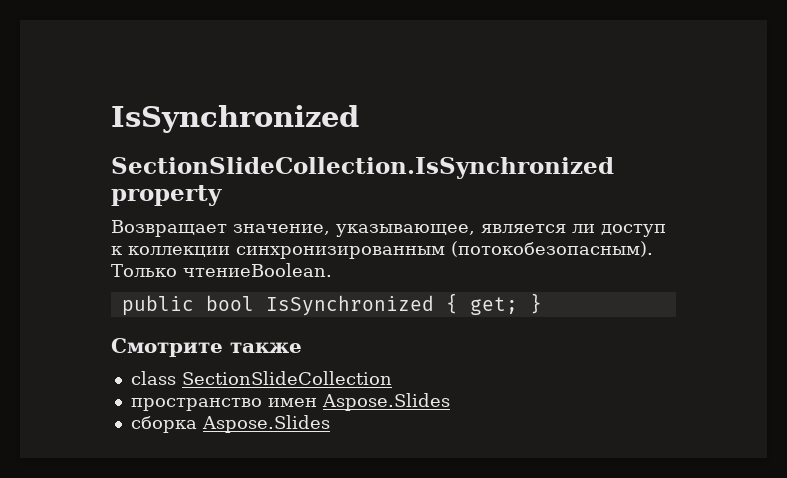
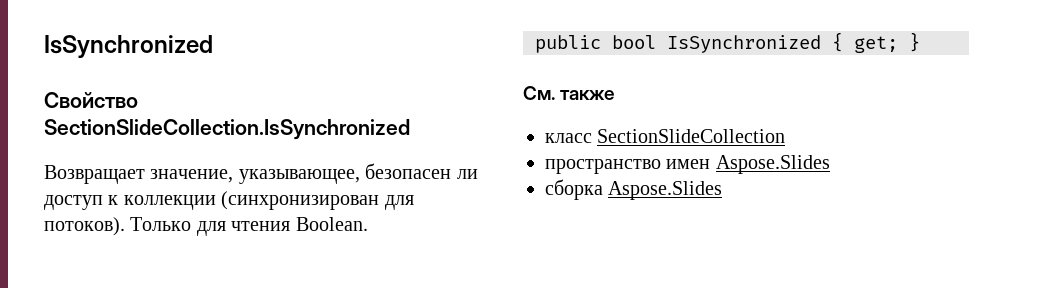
- SectionSlideCollection.IsSynchronized property
+ Свойство SectionSlideCollection.IsSynchronized
- Возвращает значение, указывающее, является ли доступ к коллекции синхронизированным (потокобезопасным). Только чтениеBoolean.
+ Возвращает значение, указывающее, безопасен ли доступ к коллекции (синхронизирован для потоков). Только для чтения Boolean.
- Смотрите также
+ См. также
- class SectionSlideCollection
+ класс SectionSlideCollection

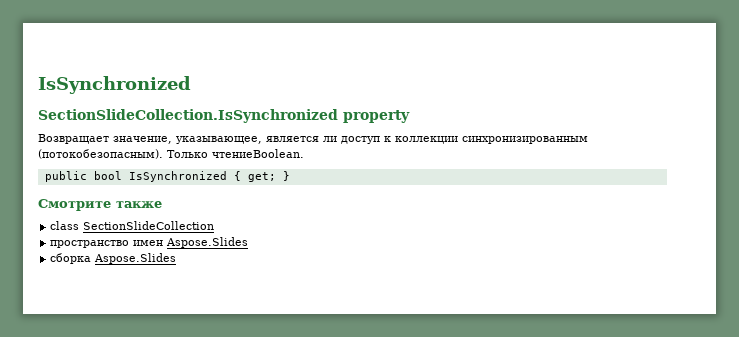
- Свойство SectionSlideCollection.IsSynchronized
+ SectionSlideCollection.IsSynchronized property
- Возвращает значение, указывающее, безопасен ли доступ к коллекции (синхронизирован для потоков). Только для чтения Boolean.
+ Возвращает значение, указывающее, является ли доступ к коллекции синхронизированным (потокобезопасным). Только чтениеBoolean.
- См. также
+ Смотрите также
- класс SectionSlideCollection
+ class SectionSlideCollection

